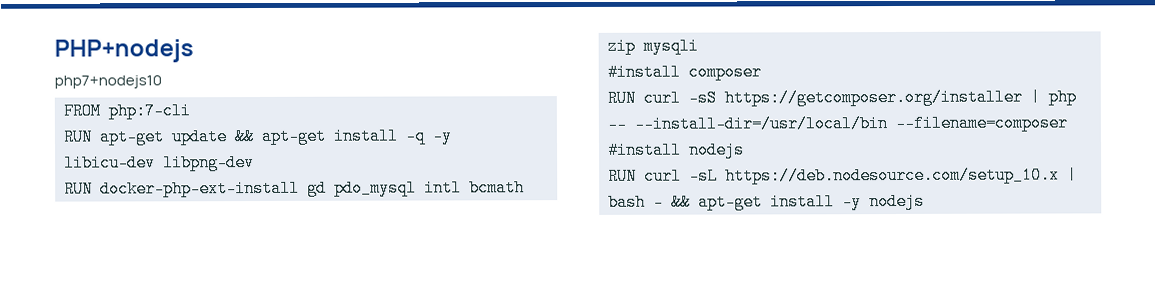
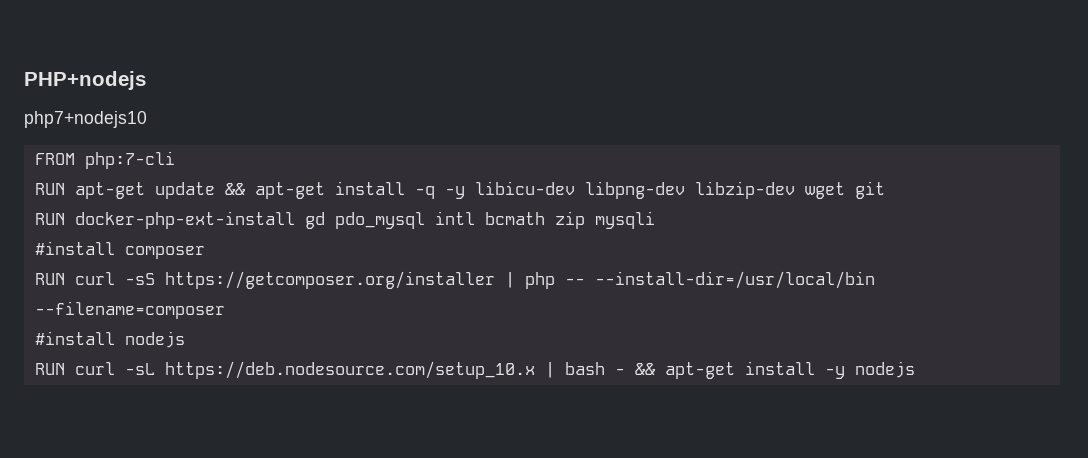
- RUN apt-get update && apt-get install -q -y libicu-dev libpng-dev
+ RUN apt-get update && apt-get install -q -y libicu-dev libpng-dev libzip-dev wget git

